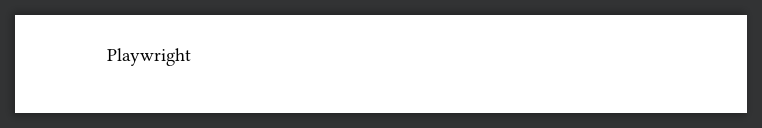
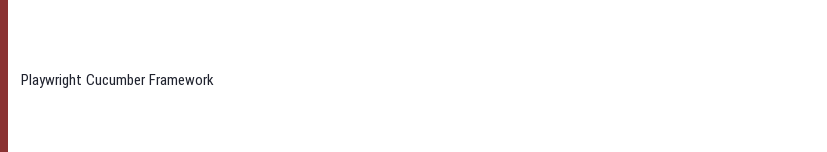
- Playwright
+ Playwright Cucumber Framework

